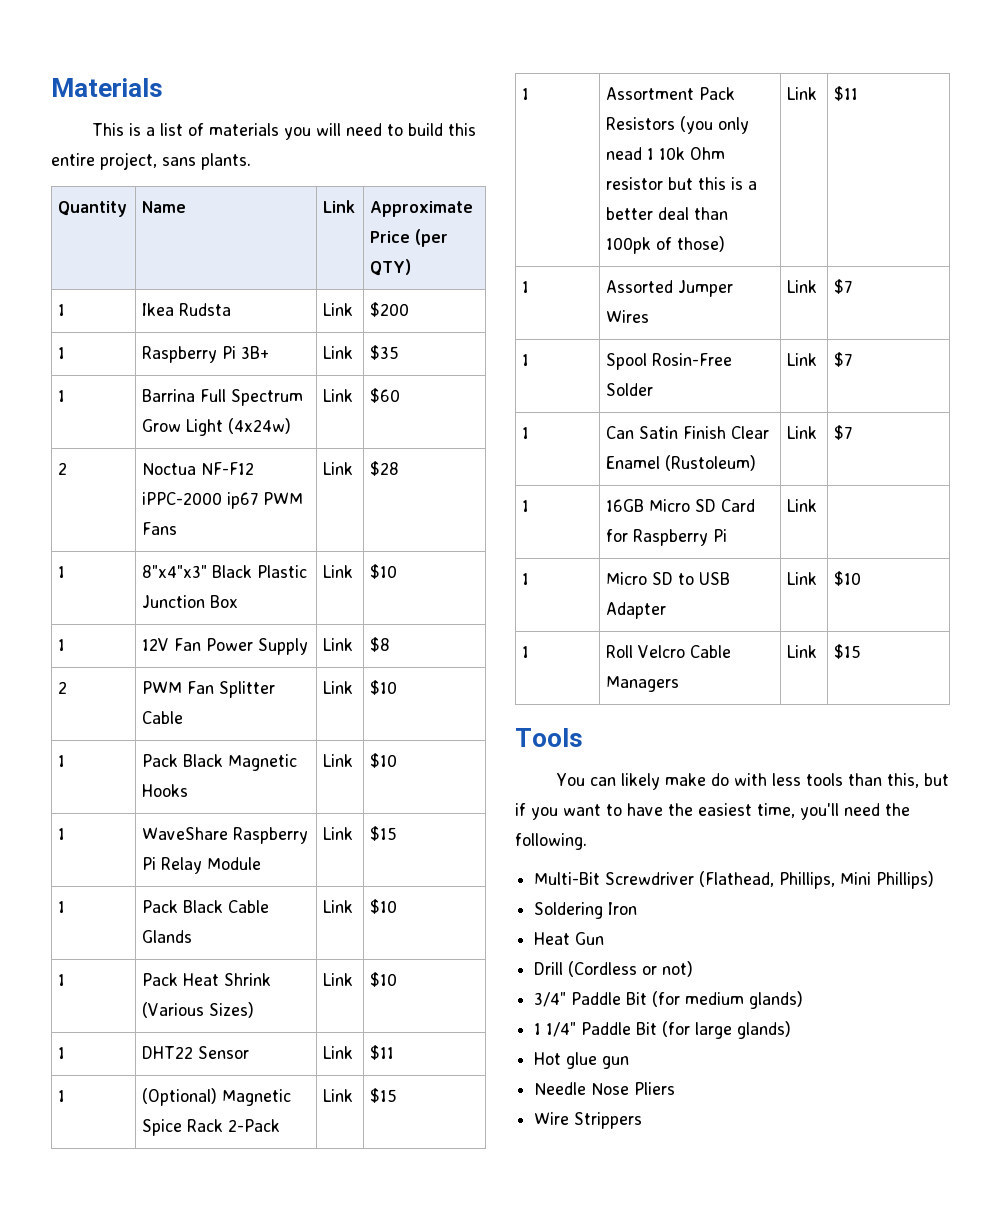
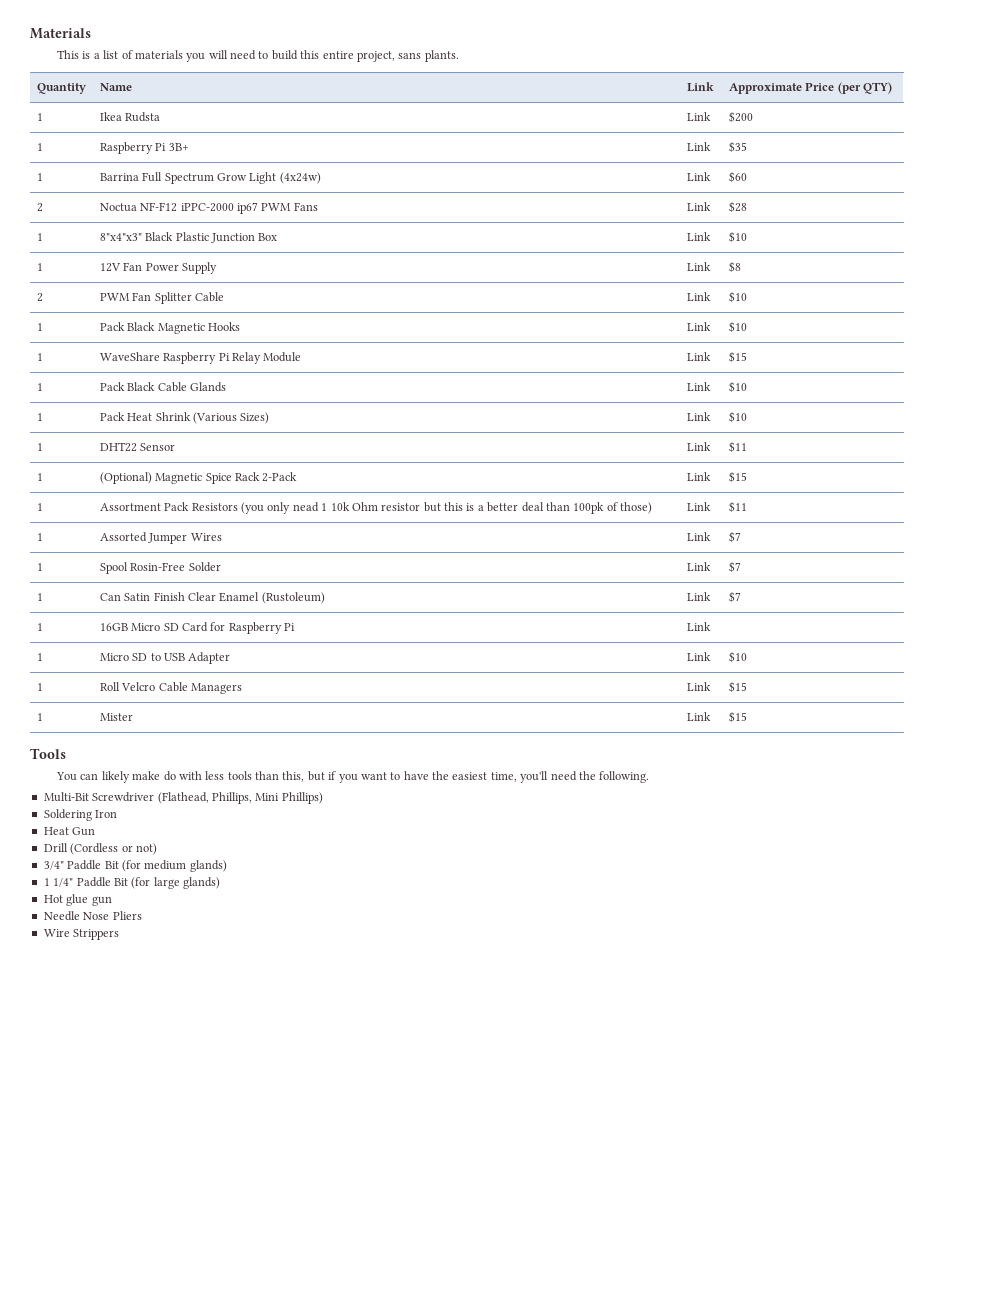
+ 1 | Mister | Link | $15

